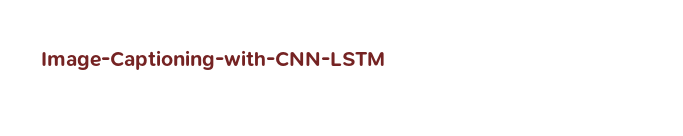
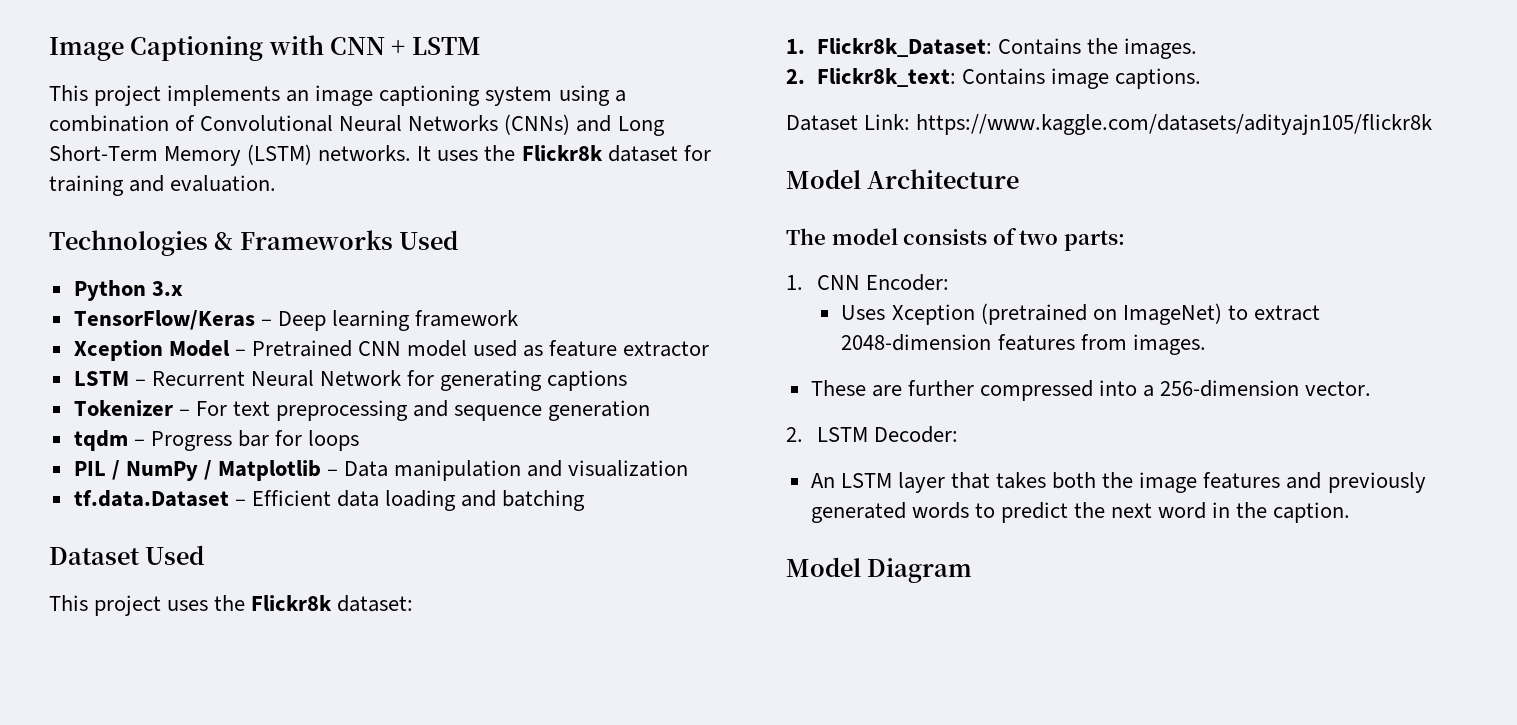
- Image-Captioning-with-CNN-LSTM
+ Image Captioning with CNN + LSTM
+ This project implements an image captioning system using a combination of Convolutional Neural Networks (CNNs) and Long Short-Term Memory (LSTM) networks. It uses the Flickr8k dataset for training and evaluation.
+ Technologies & Frameworks Used
+ Python 3.x
+ TensorFlow/Keras – Deep learning framework
+ Xception Model – Pretrained CNN model used as feature extractor
+ LSTM – Recurrent Neural Network for generating captions
+ Tokenizer – For text preprocessing and sequence generation
+ tqdm – Progress bar for loops
+ PIL / NumPy / Matplotlib – Data manipulation and visualization
+ tf.data.Dataset – Efficient data loading and batching
+ Dataset Used
+ This project uses the Flickr8k dataset:
+ 1. Flickr8k_Dataset: Contains the images.
+ 2. Flickr8k_text: Contains image captions.
+ Dataset Link: https://www.kaggle.com/datasets/adityajn105/flickr8k
+ Model Architecture
+ The model consists of two parts:
+ 1. CNN Encoder:
+ Uses Xception (pretrained on ImageNet) to extract 2048-dimension features from images.
+ These are further compressed into a 256-dimension vector.
+ 2. LSTM Decoder:
+ An LSTM layer that takes both the image features and previously generated words to predict the next word in the caption.
+ Model Diagram

